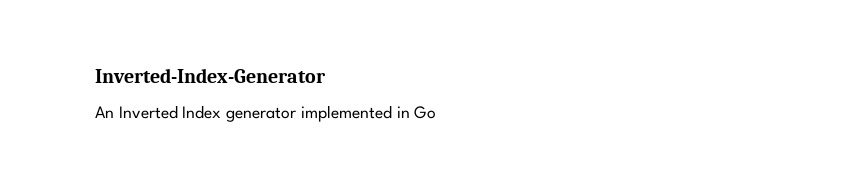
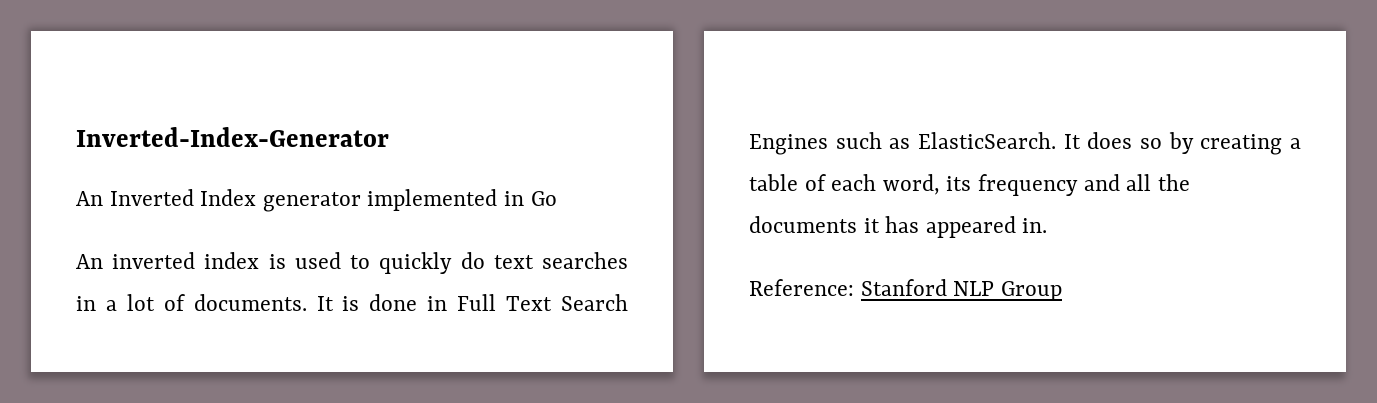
+ An inverted index is used to quickly do text searches in a lot of documents. It is done in Full Text Search Engines such as ElasticSearch. It does so by creating a table of each word, its frequency and all the documents it has appeared in.
+ Reference: Stanford NLP Group

